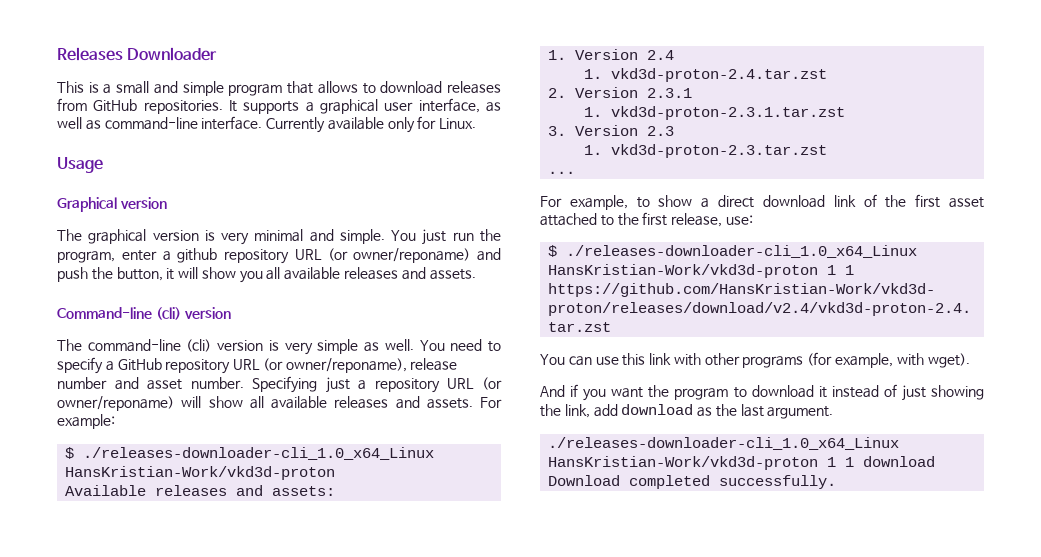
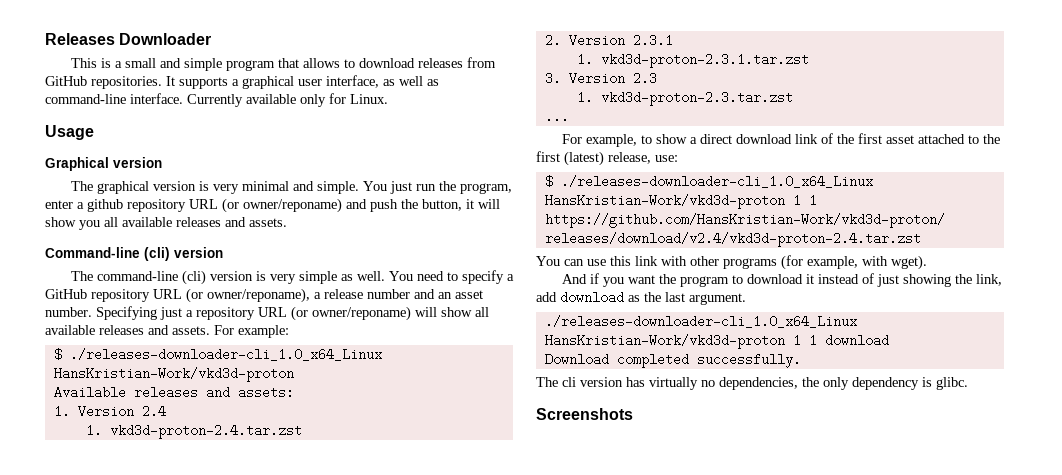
- You need to specify a GitHub repository URL (or owner/reponame), release number and asset number.
+ You need to specify a GitHub repository URL (or owner/reponame), a release number and an asset number.
- For example, to show a direct download link of the first asset attached to the first release, use:
+ For example, to show a direct download link of the first asset attached to the first (latest) release, use:
+ The cli version has virtually no dependencies, the only dependency is glibc.
+ Screenshots

